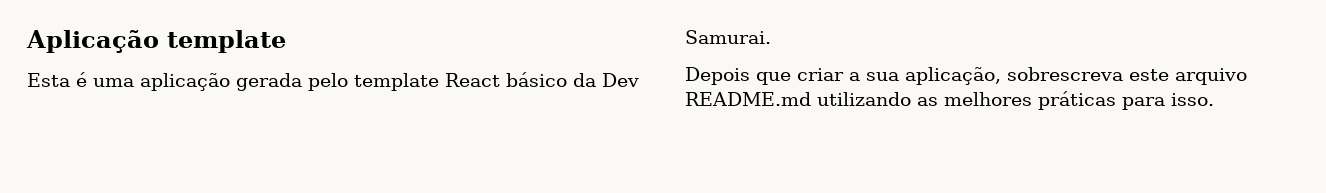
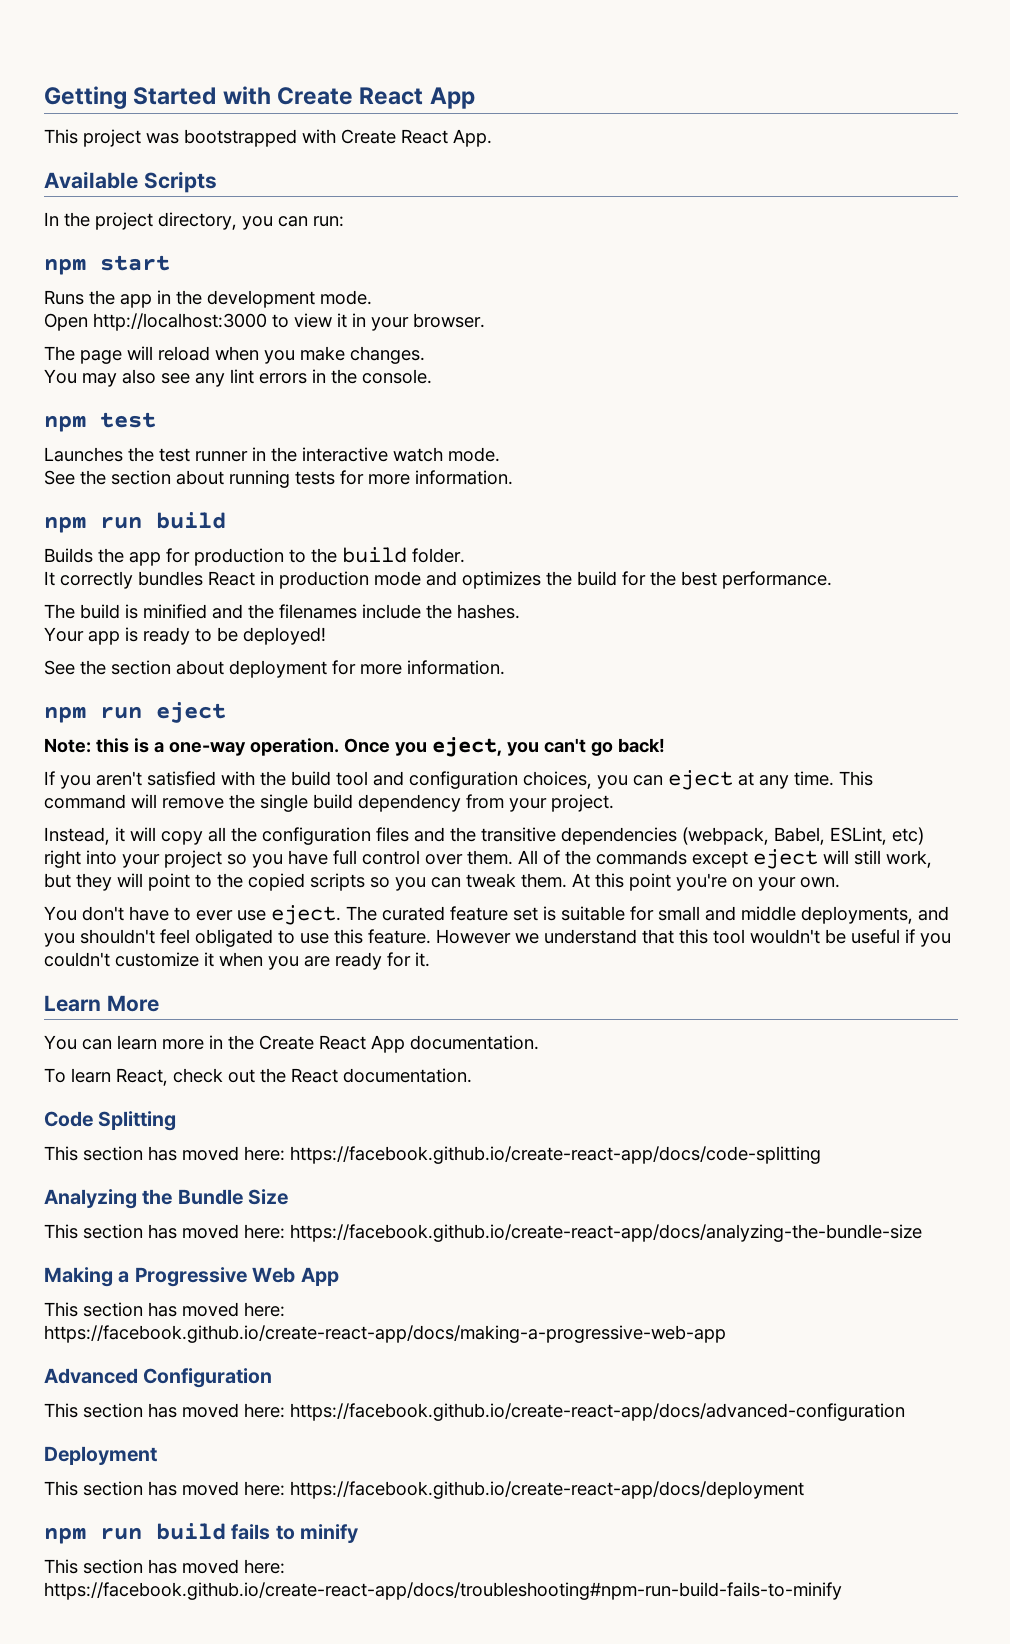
- Aplicação template
- Esta é uma aplicação gerada pelo template React básico da Dev Samurai.
- Depois que criar a sua aplicação, sobrescreva este arquivo README.md utilizando as melhores práticas para isso.
+ Getting Started with Create React App
+ This project was bootstrapped with Create React App.
+ Available Scripts
+ In the project directory, you can run:
+ npm start
+ Runs the app in the development mode.
+ Open http://localhost:3000 to view it in your browser.
+ The page will reload when you make changes.
+ You may also see any lint errors in the console.
+ npm test
+ Launches the test runner in the interactive watch mode.
+ See the section about running tests for more information.
+ npm run build
+ Builds the app for production to the build folder.
+ It correctly bundles React in production mode and optimizes the build for the best performance.
+ The build is minified and the filenames include the hashes.
+ Your app is ready to be deployed!
+ See the section about deployment for more information.
+ npm run eject
+ Note: this is a one-way operation. Once you eject, you can't go back!
+ If you aren't satisfied with the build tool and configuration choices, you can eject at any time. This command will remove the single build dependency from your project.
+ Instead, it will copy all the configuration files and the transitive dependencies (webpack, Babel, ESLint, etc) right into your project so you have full control over them. All of the commands except eject will still work, but they will point to the copied scripts so you can tweak them. At this point you're on your own.
+ You don't have to ever use eject. The curated feature set is suitable for small and middle deployments, and you shouldn't feel obligated to use this feature. However we understand that this tool wouldn't be useful if you couldn't customize it when you are ready for it.
+ Learn More
+ You can learn more in the Create React App documentation.
+ To learn React, check out the React documentation.
+ Code Splitting
+ This section has moved here: https://facebook.github.io/create-react-app/docs/code-splitting
+ Analyzing the Bundle Size
+ This section has moved here: https://facebook.github.io/create-react-app/docs/analyzing-the-bundle-size
+ Making a Progressive Web App
+ This section has moved here: https://facebook.github.io/create-react-app/docs/making-a-progressive-web-app
+ Advanced Configuration
+ This section has moved here: https://facebook.github.io/create-react-app/docs/advanced-configuration
+ Deployment
+ This section has moved here: https://facebook.github.io/create-react-app/docs/deployment
+ npm run build fails to minify
+ This section has moved here: https://facebook.github.io/create-react-app/docs/troubleshooting#npm-run-build-fails-to-minify

